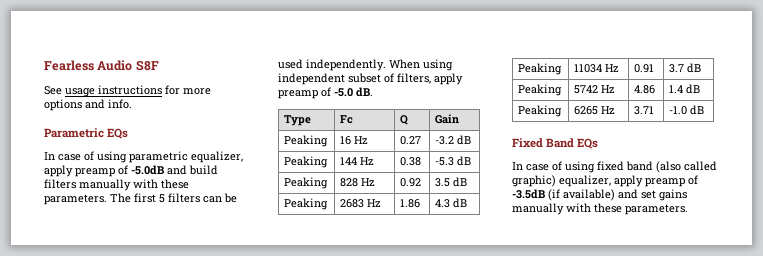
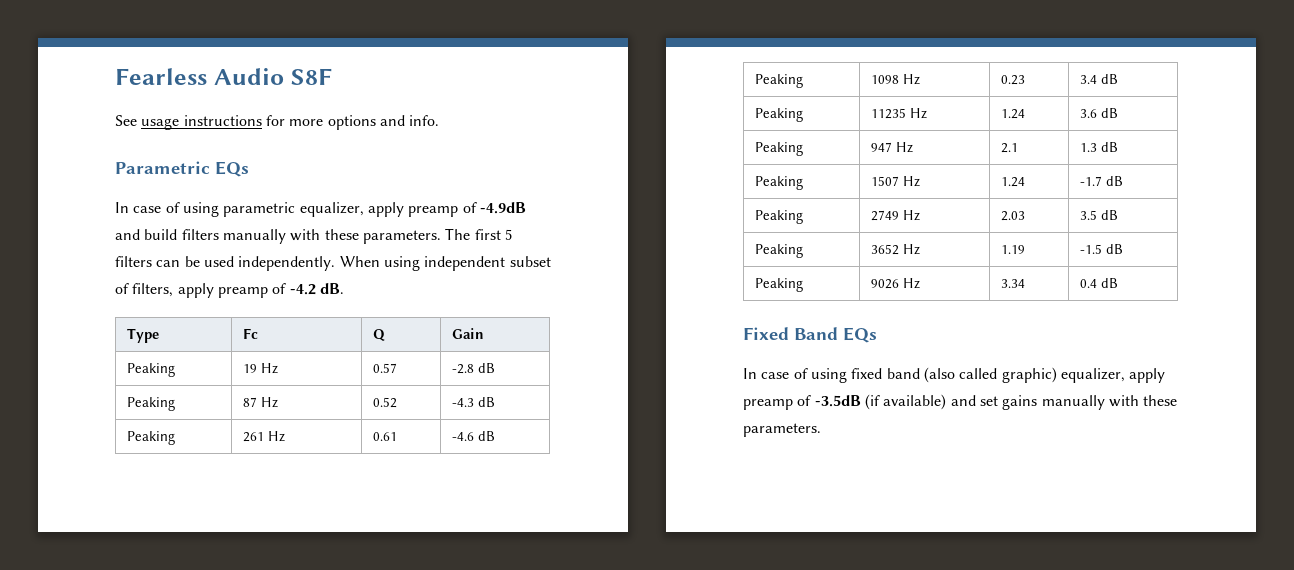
- In case of using parametric equalizer, apply preamp of -5.0dB and build filters manually with these parameters.
+ In case of using parametric equalizer, apply preamp of -4.9dB and build filters manually with these parameters.
- When using independent subset of filters, apply preamp of -5.0 dB.
+ When using independent subset of filters, apply preamp of -4.2 dB.
- Peaking | 16 Hz | 0.27 | -3.2 dB
- Peaking | 144 Hz | 0.38 | -5.3 dB
- Peaking | 828 Hz | 0.92 | 3.5 dB
+ Peaking | 19 Hz | 0.57 | -2.8 dB
+ Peaking | 87 Hz | 0.52 | -4.3 dB
+ Peaking | 261 Hz | 0.61 | -4.6 dB
+ Peaking | 1098 Hz | 0.23 | 3.4 dB
+ Peaking | 11235 Hz | 1.24 | 3.6 dB
+ Peaking | 947 Hz | 2.1 | 1.3 dB
+ Peaking | 1507 Hz | 1.24 | -1.7 dB
+ Peaking | 2749 Hz | 2.03 | 3.5 dB
- Peaking | 2683 Hz | 1.86 | 4.3 dB
- Peaking | 11034 Hz | 0.91 | 3.7 dB
- Peaking | 5742 Hz | 4.86 | 1.4 dB
- Peaking | 6265 Hz | 3.71 | -1.0 dB
+ Peaking | 3652 Hz | 1.19 | -1.5 dB
+ Peaking | 9026 Hz | 3.34 | 0.4 dB

